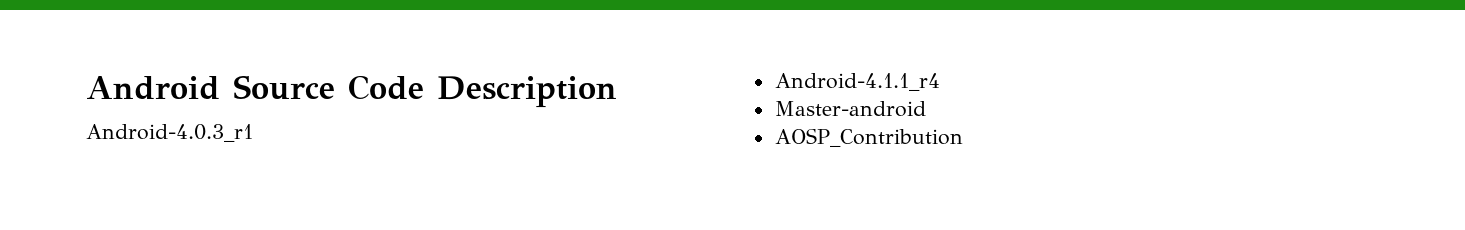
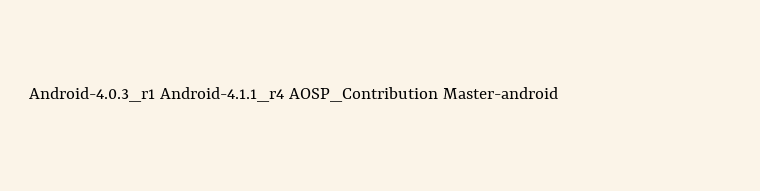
- Android Source Code Description
- Android-4.0.3_r1
- Android-4.1.1_r4
- Master-android
+ Android-4.0.3_r1 Android-4.1.1_r4 AOSP_Contribution Master-android
- AOSP_Contribution

